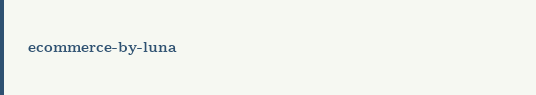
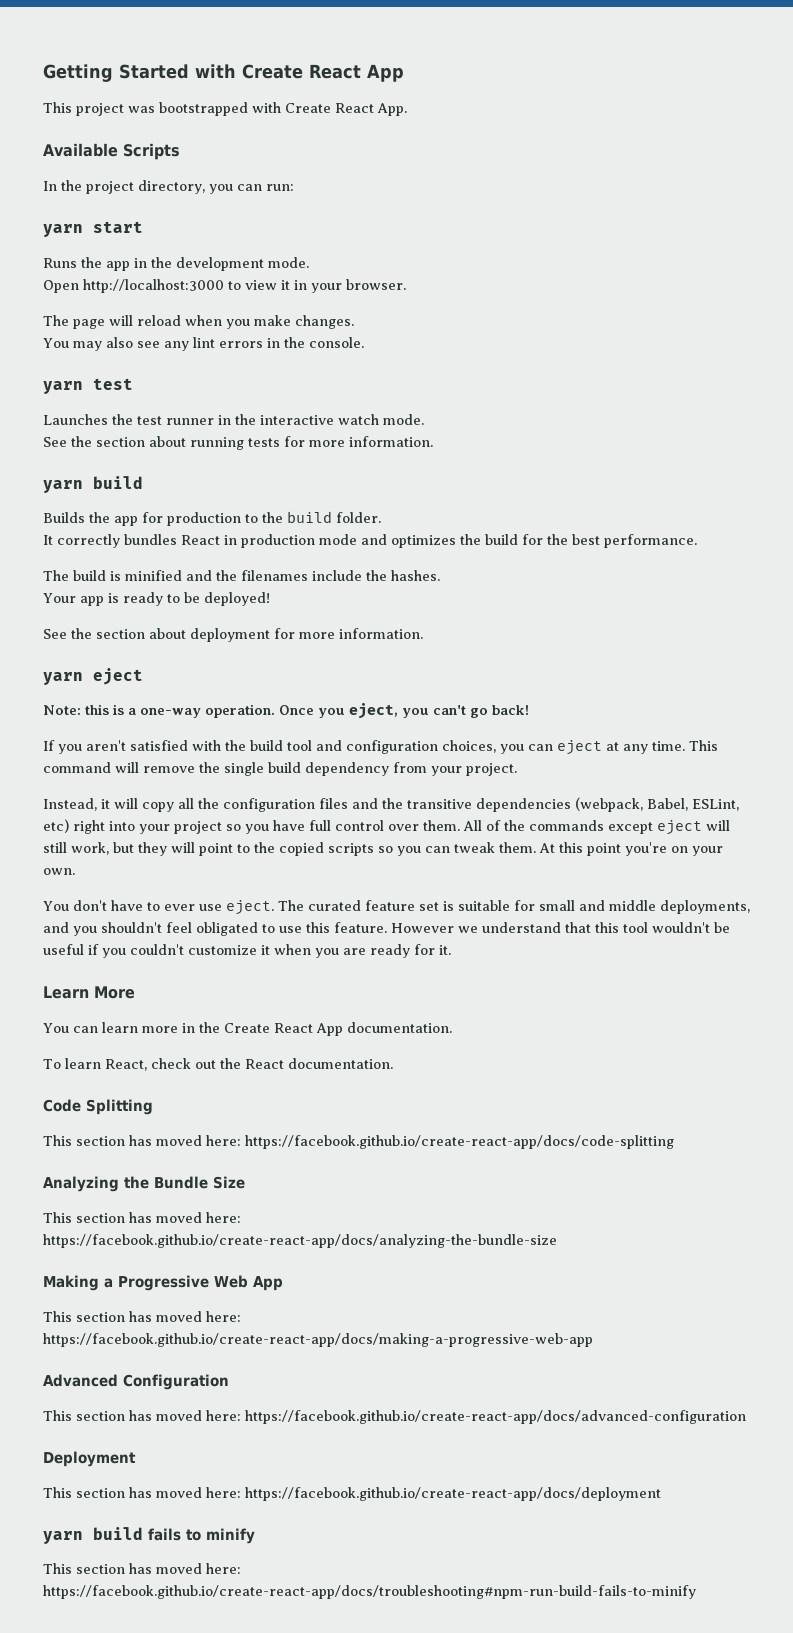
- ecommerce-by-luna
+ Getting Started with Create React App
+ This project was bootstrapped with Create React App.
+ Available Scripts
+ In the project directory, you can run:
+ yarn start
+ Runs the app in the development mode.
+ Open http://localhost:3000 to view it in your browser.
+ The page will reload when you make changes.
+ You may also see any lint errors in the console.
+ yarn test
+ Launches the test runner in the interactive watch mode.
+ See the section about running tests for more information.
+ yarn build
+ Builds the app for production to the build folder.
+ It correctly bundles React in production mode and optimizes the build for the best performance.
+ The build is minified and the filenames include the hashes.
+ Your app is ready to be deployed!
+ See the section about deployment for more information.
+ yarn eject
+ Note: this is a one-way operation. Once you eject, you can't go back!
+ If you aren't satisfied with the build tool and configuration choices, you can eject at any time. This command will remove the single build dependency from your project.
+ Instead, it will copy all the configuration files and the transitive dependencies (webpack, Babel, ESLint, etc) right into your project so you have full control over them. All of the commands except eject will still work, but they will point to the copied scripts so you can tweak them. At this point you're on your own.
+ You don't have to ever use eject. The curated feature set is suitable for small and middle deployments, and you shouldn't feel obligated to use this feature. However we understand that this tool wouldn't be useful if you couldn't customize it when you are ready for it.
+ Learn More
+ You can learn more in the Create React App documentation.
+ To learn React, check out the React documentation.
+ Code Splitting
+ This section has moved here: https://facebook.github.io/create-react-app/docs/code-splitting
+ Analyzing the Bundle Size
+ This section has moved here: https://facebook.github.io/create-react-app/docs/analyzing-the-bundle-size
+ Making a Progressive Web App
+ This section has moved here: https://facebook.github.io/create-react-app/docs/making-a-progressive-web-app
+ Advanced Configuration
+ This section has moved here: https://facebook.github.io/create-react-app/docs/advanced-configuration
+ Deployment
+ This section has moved here: https://facebook.github.io/create-react-app/docs/deployment
+ yarn build fails to minify
+ This section has moved here: https://facebook.github.io/create-react-app/docs/troubleshooting#npm-run-build-fails-to-minify

